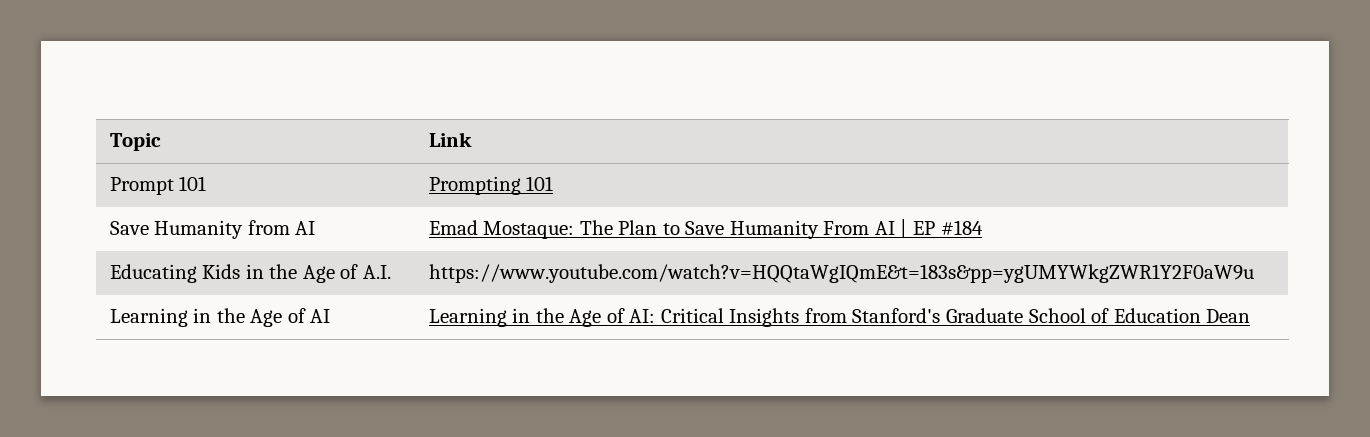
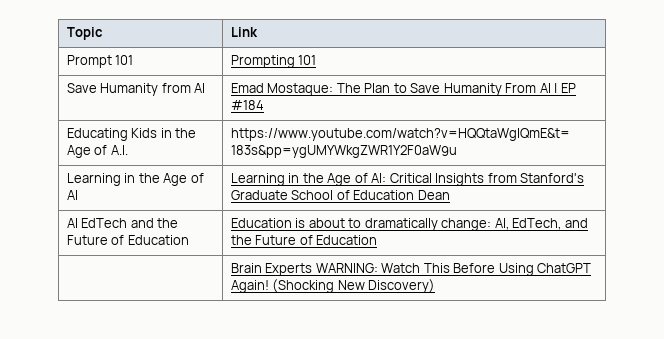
+ AI EdTech and the Future of Education | Education is about to dramatically change: AI, EdTech, and the Future of Education
+ | Brain Experts WARNING: Watch This Before Using ChatGPT Again! (Shocking New Discovery)

